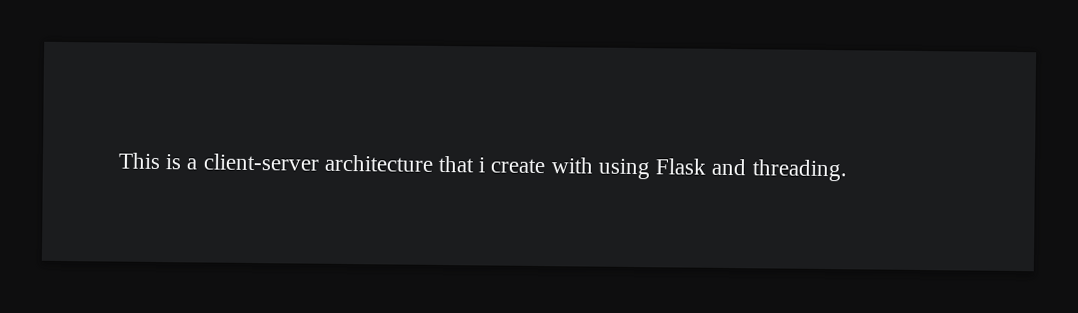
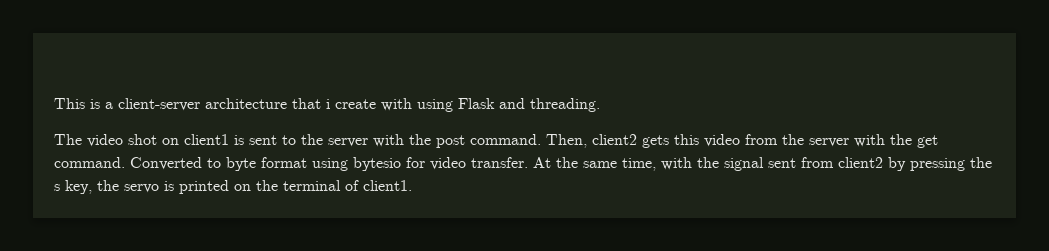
+ The video shot on client1 is sent to the server with the post command. Then, client2 gets this video from the server with the get command. Converted to byte format using bytesio for video transfer. At the same time, with the signal sent from client2 by pressing the s key, the servo is printed on the terminal of client1.

